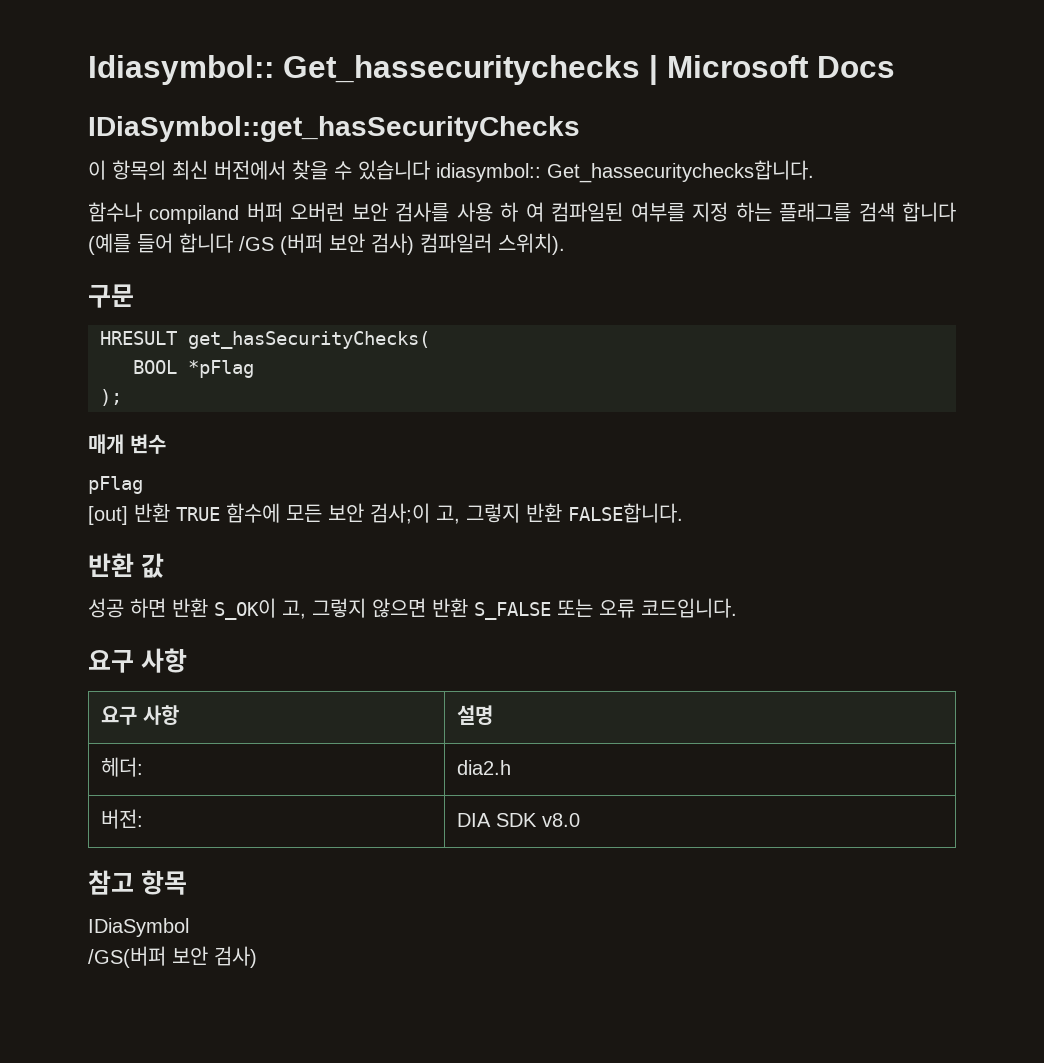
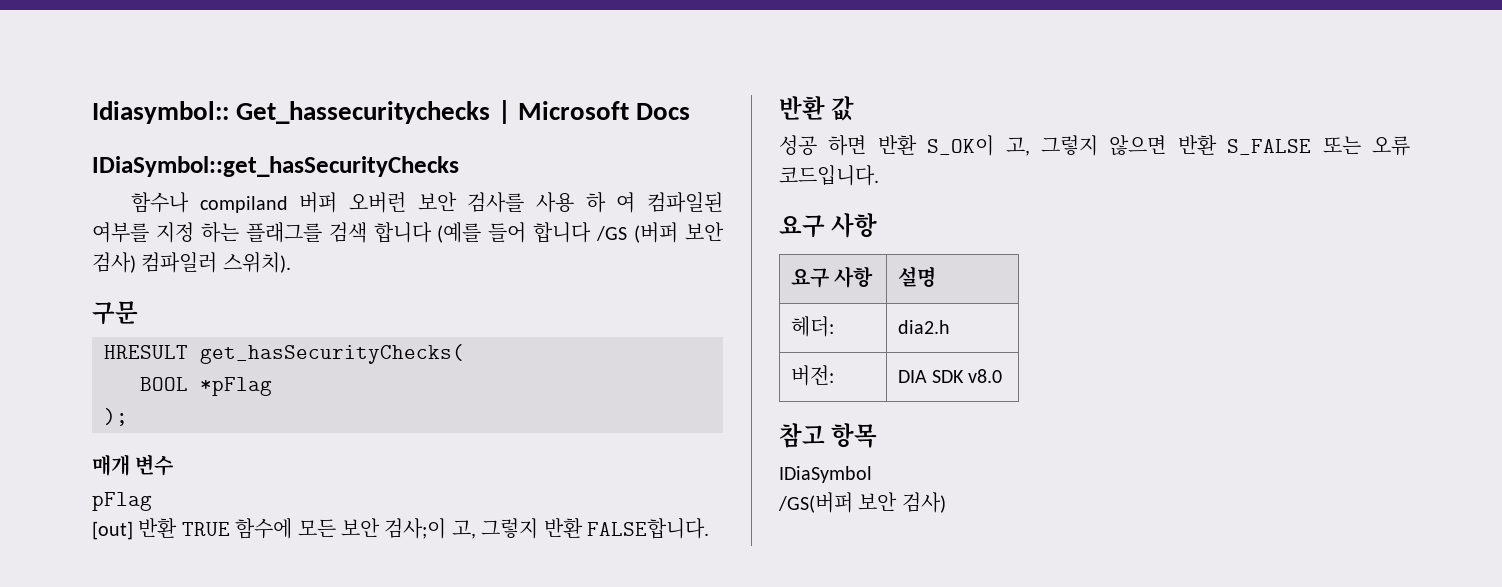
- 이 항목의 최신 버전에서 찾을 수 있습니다 idiasymbol:: Get_hassecuritychecks합니다.

